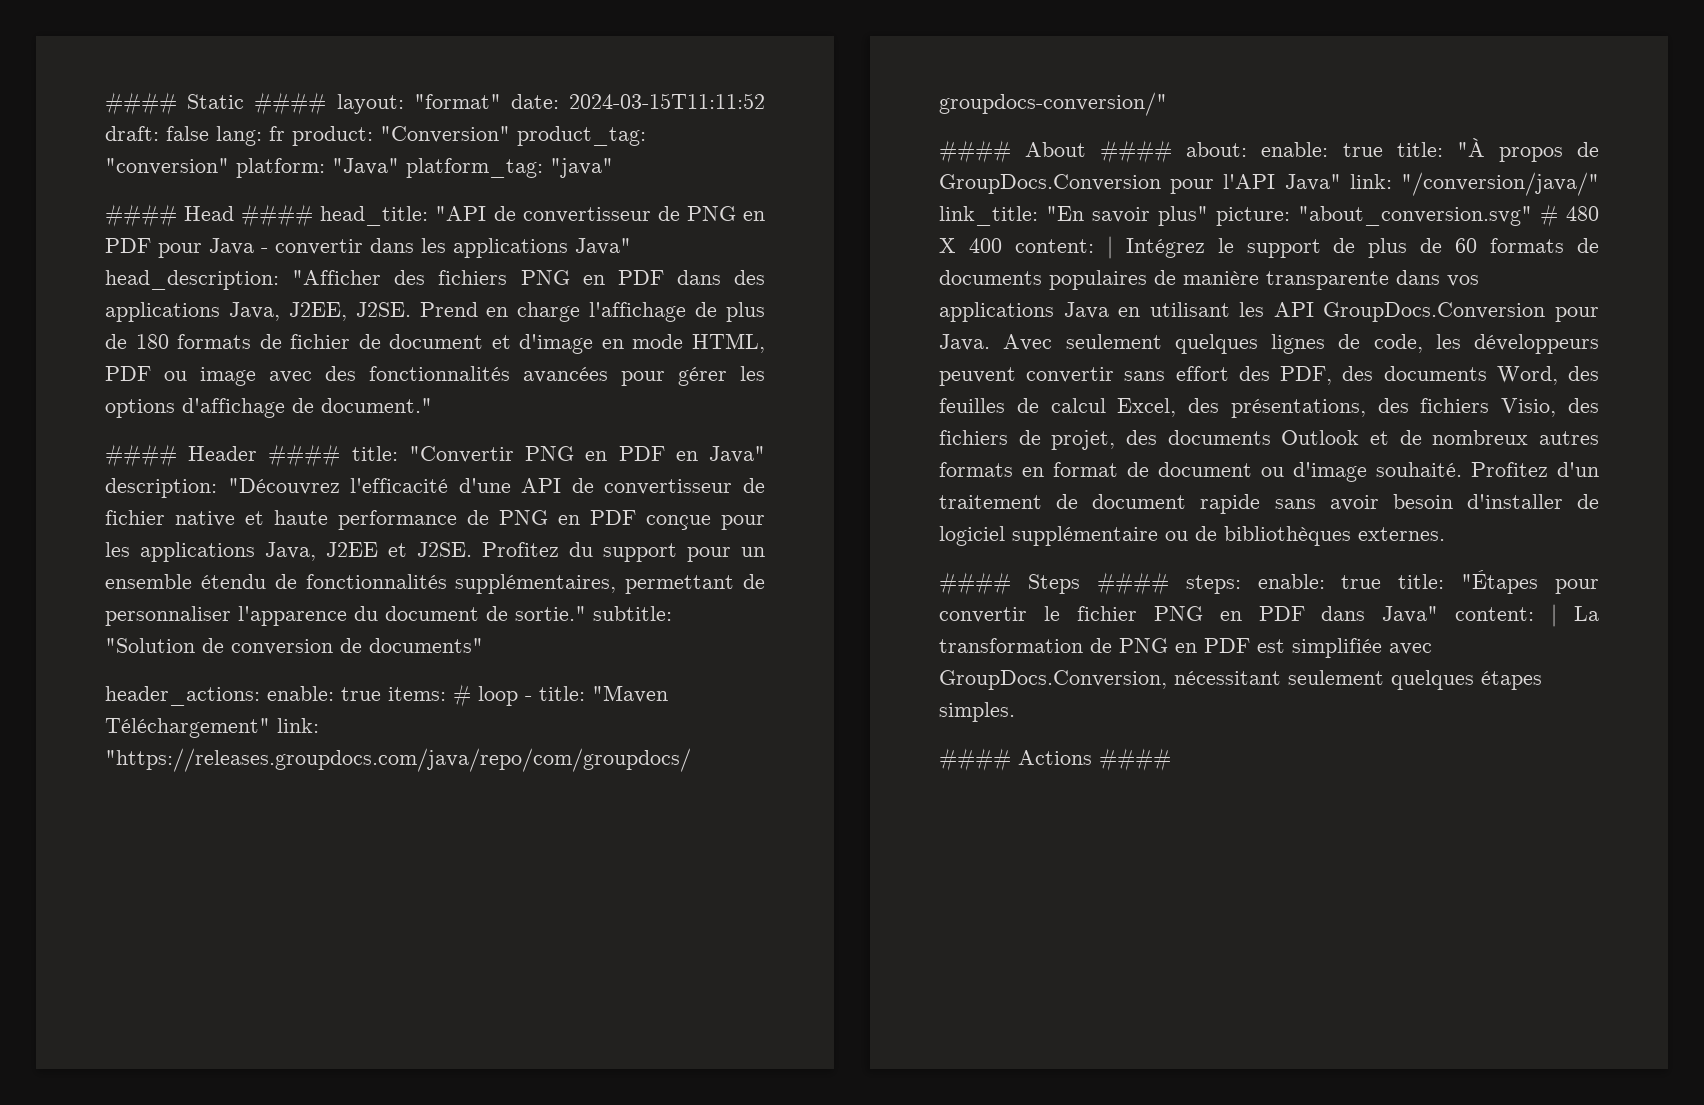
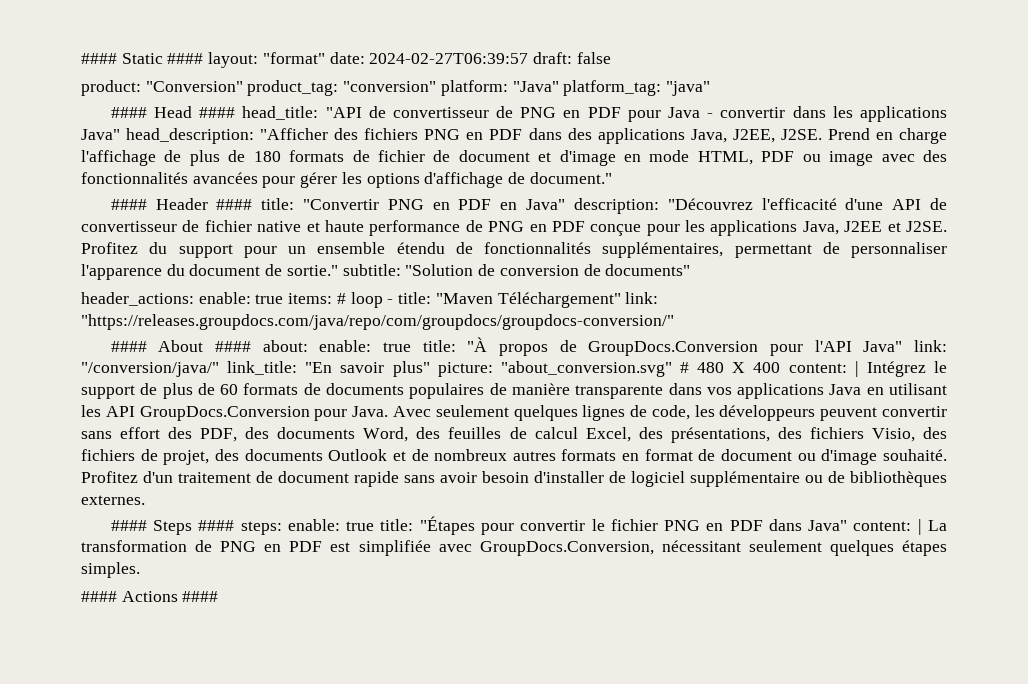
- #### Static #### layout: "format" date: 2024-03-15T11:11:52 draft: false lang: fr product: "Conversion" product_tag: "conversion" platform: "Java" platform_tag: "java"
+ #### Static #### layout: "format" date: 2024-02-27T06:39:57 draft: false
+ product: "Conversion" product_tag: "conversion" platform: "Java" platform_tag: "java"

